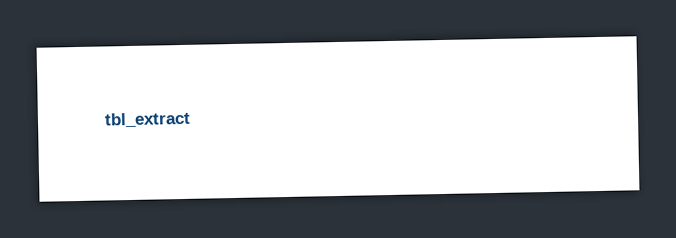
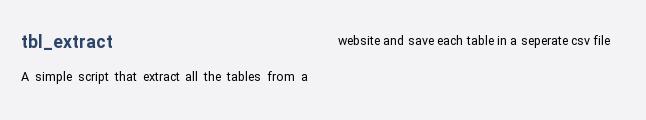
+ A simple script that extract all the tables from a website and save each table in a seperate csv file

